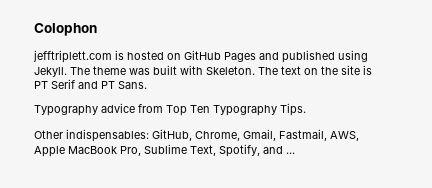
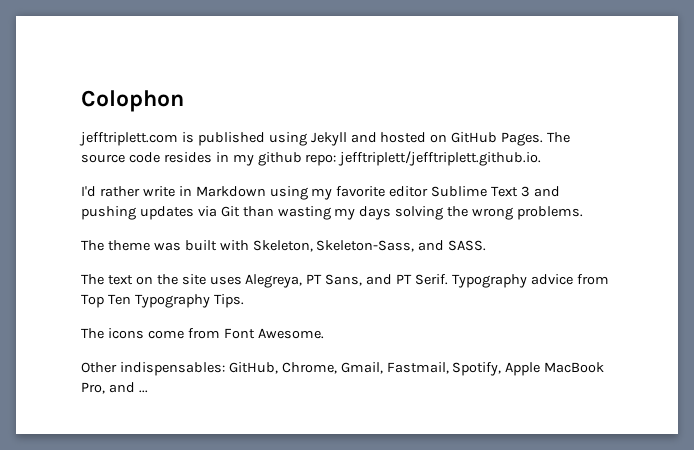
- jefftriplett.com is hosted on GitHub Pages and published using Jekyll. The theme was built with Skeleton. The text on the site is PT Serif and PT Sans.
- Typography advice from Top Ten Typography Tips.
+ jefftriplett.com is published using Jekyll and hosted on GitHub Pages. The source code resides in my github repo: jefftriplett/jefftriplett.github.io.
+ I'd rather write in Markdown using my favorite editor Sublime Text 3 and pushing updates via Git than wasting my days solving the wrong problems.
+ The theme was built with Skeleton, Skeleton-Sass, and SASS.
+ The text on the site uses Alegreya, PT Sans, and PT Serif. Typography advice from Top Ten Typography Tips.
+ The icons come from Font Awesome.
- Other indispensables: GitHub, Chrome, Gmail, Fastmail, AWS, Apple MacBook Pro, Sublime Text, Spotify, and ...
+ Other indispensables: GitHub, Chrome, Gmail, Fastmail, Spotify, Apple MacBook Pro, and ...

